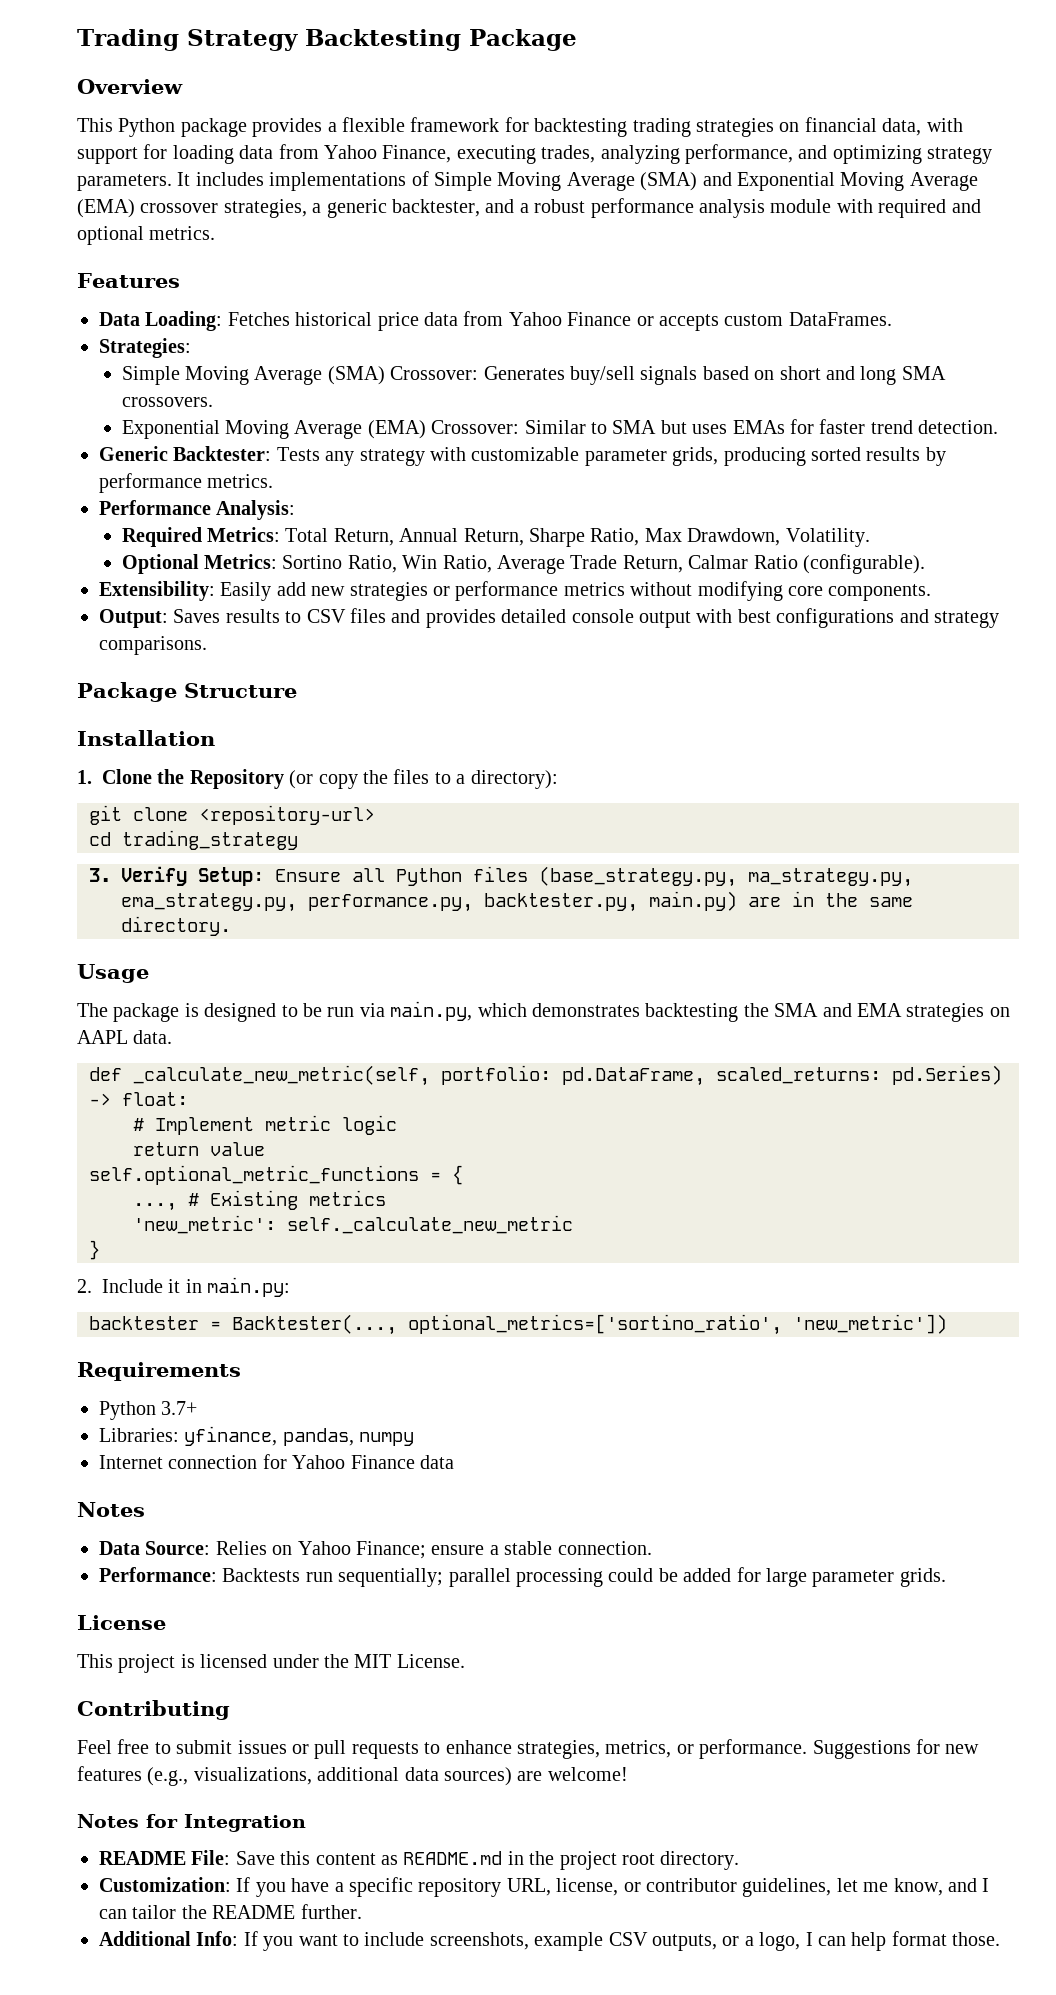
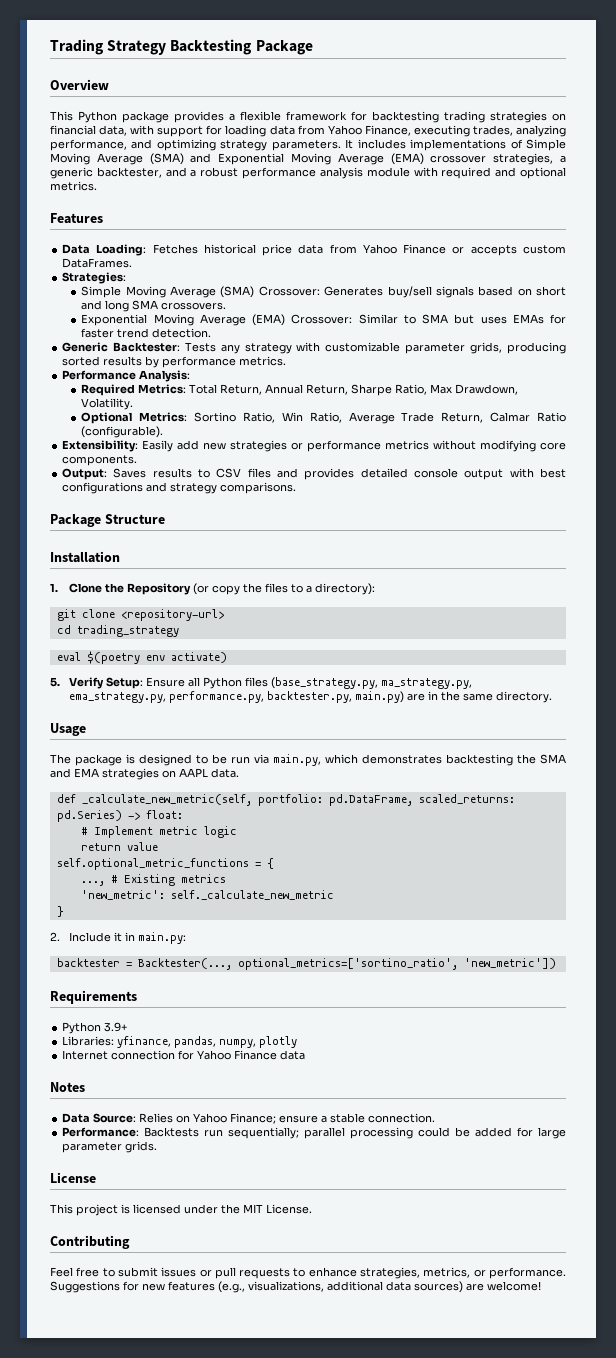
- 3. Verify Setup: Ensure all Python files (base_strategy.py, ma_strategy.py, ema_strategy.py, performance.py, backtester.py, main.py) are in the same directory.
+ eval $(poetry env activate)
+ 5. Verify Setup: Ensure all Python files (base_strategy.py, ma_strategy.py, ema_strategy.py, performance.py, backtester.py, main.py) are in the same directory.
- Python 3.7+
+ Python 3.9+
- Libraries: yfinance, pandas, numpy
+ Libraries: yfinance, pandas, numpy, plotly
- Notes for Integration
- README File: Save this content as README.md in the project root directory.
- Customization: If you have a specific repository URL, license, or contributor guidelines, let me know, and I can tailor the README further.
- Additional Info: If you want to include screenshots, example CSV outputs, or a logo, I can help format those.

